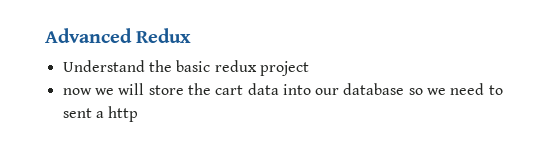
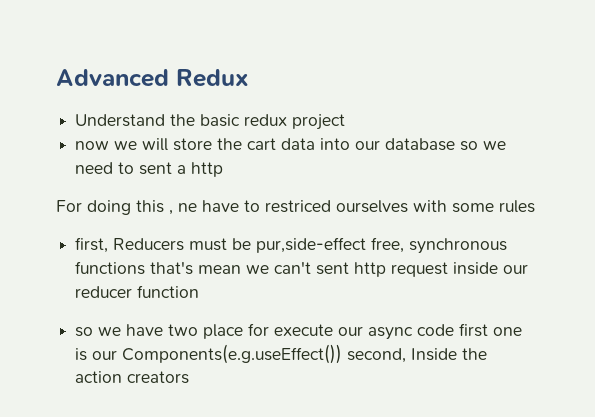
+ For doing this , ne have to restriced ourselves with some rules
+ first, Reducers must be pur,side-effect free, synchronous functions that's mean we can't sent http request inside our reducer function
+ so we have two place for execute our async code first one is our Components(e.g.useEffect()) second, Inside the action creators

